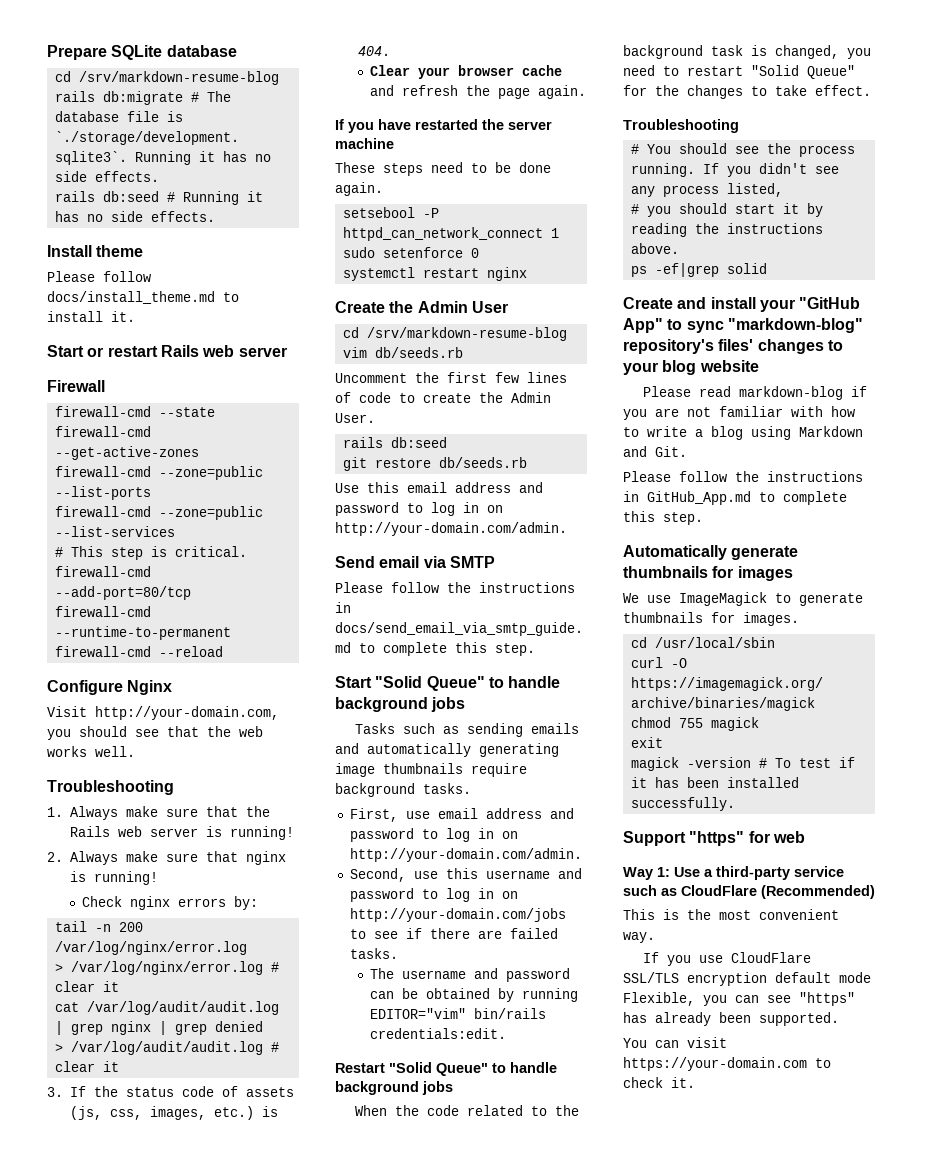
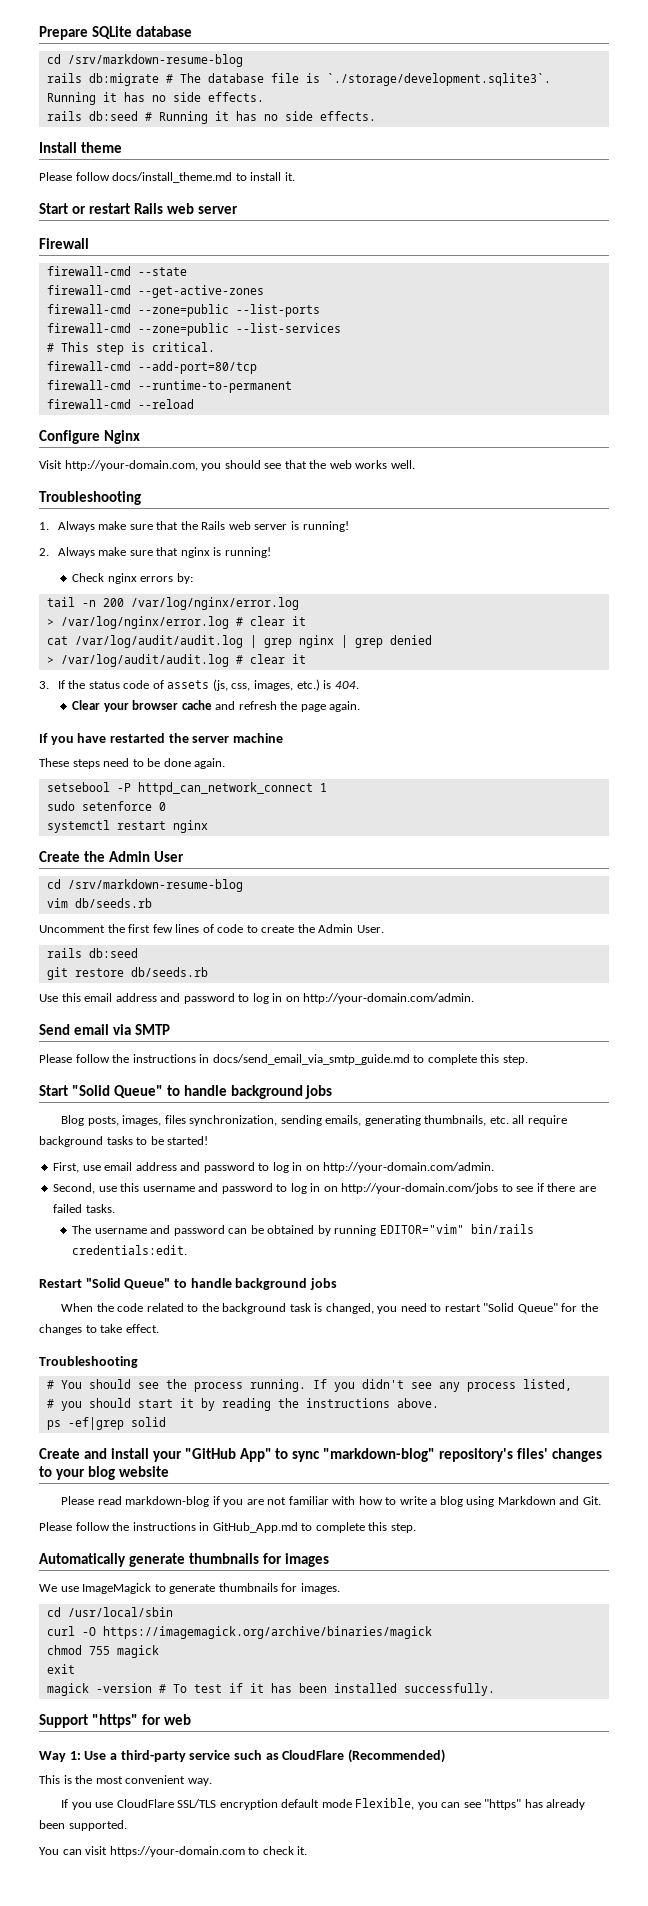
- Tasks such as sending emails and automatically generating image thumbnails require background tasks.
+ Blog posts, images, files synchronization, sending emails, generating thumbnails, etc. all require background tasks to be started!

